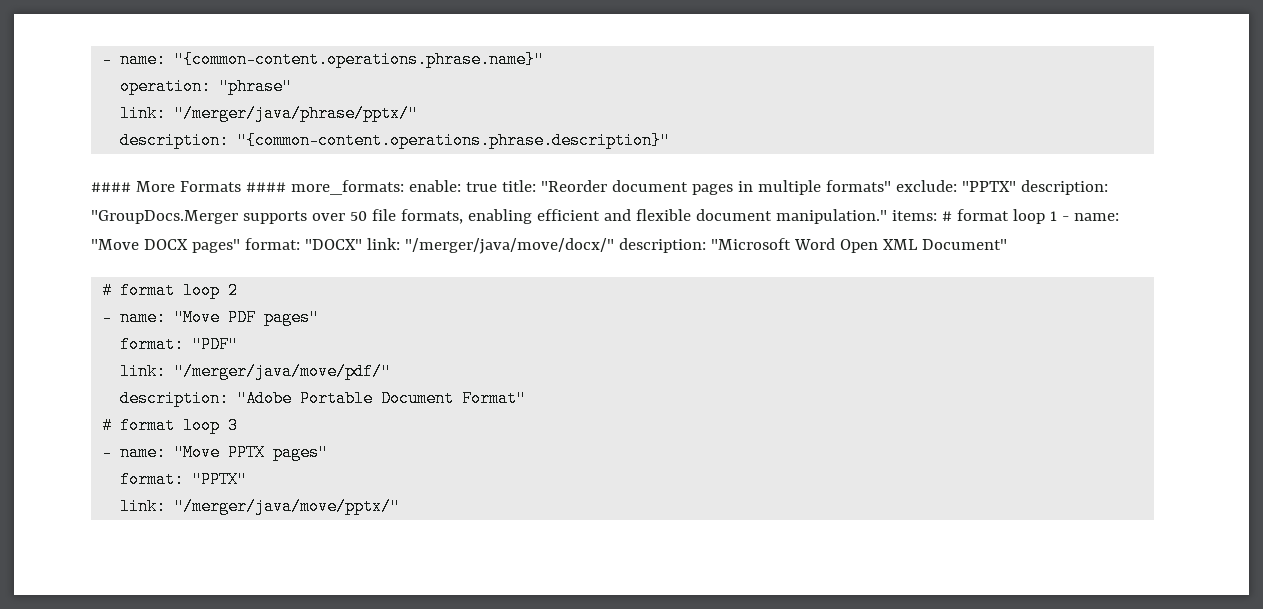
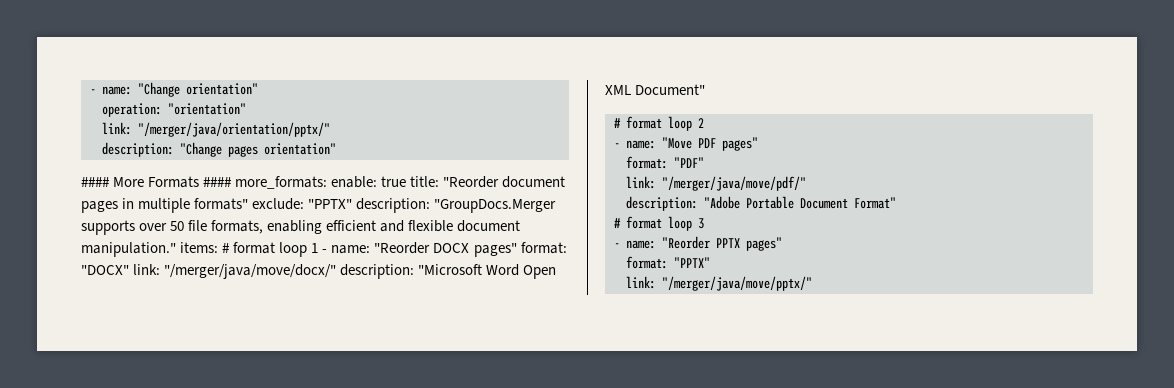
- - name: "{common-content.operations.phrase.name}"
+ - name: "Change orientation"
- operation: "phrase"
- link: "/merger/java/phrase/pptx/"
- description: "{common-content.operations.phrase.description}"
+ operation: "orientation"
+ link: "/merger/java/orientation/pptx/"
+ description: "Change pages orientation"
- #### More Formats #### more_formats: enable: true title: "Reorder document pages in multiple formats" exclude: "PPTX" description: "GroupDocs.Merger supports over 50 file formats, enabling efficient and flexible document manipulation." items: # format loop 1 - name: "Move DOCX pages" format: "DOCX" link: "/merger/java/move/docx/" description: "Microsoft Word Open XML Document"
+ #### More Formats #### more_formats: enable: true title: "Reorder document pages in multiple formats" exclude: "PPTX" description: "GroupDocs.Merger supports over 50 file formats, enabling efficient and flexible document manipulation." items: # format loop 1 - name: "Reorder DOCX pages" format: "DOCX" link: "/merger/java/move/docx/" description: "Microsoft Word Open XML Document"
- - name: "Move PPTX pages"
+ - name: "Reorder PPTX pages"

